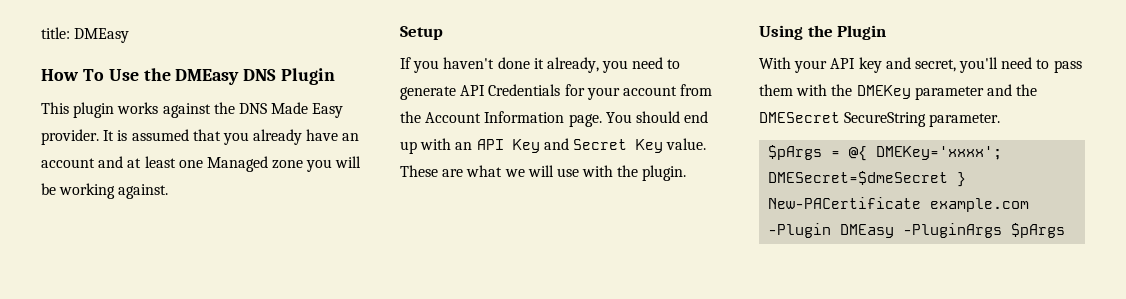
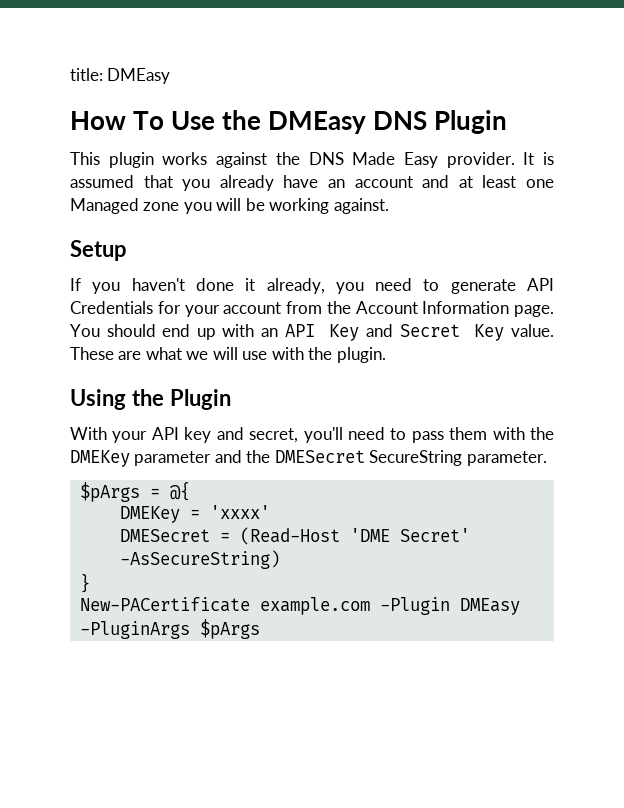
- $pArgs = @{ DMEKey='xxxx'; DMESecret=$dmeSecret }
+ $pArgs = @{
+ DMEKey = 'xxxx'
+ DMESecret = (Read-Host 'DME Secret' -AsSecureString)
+ }

